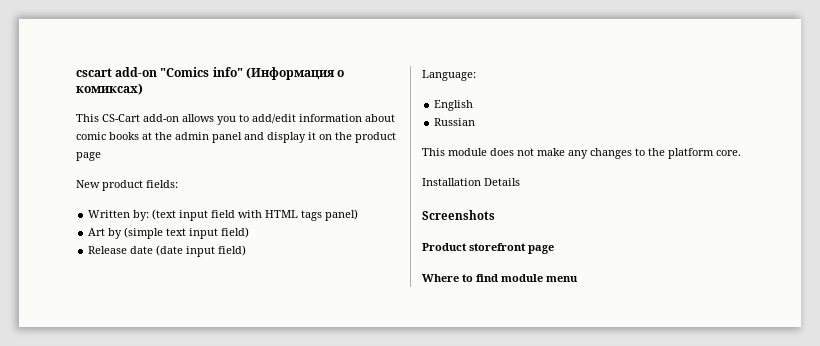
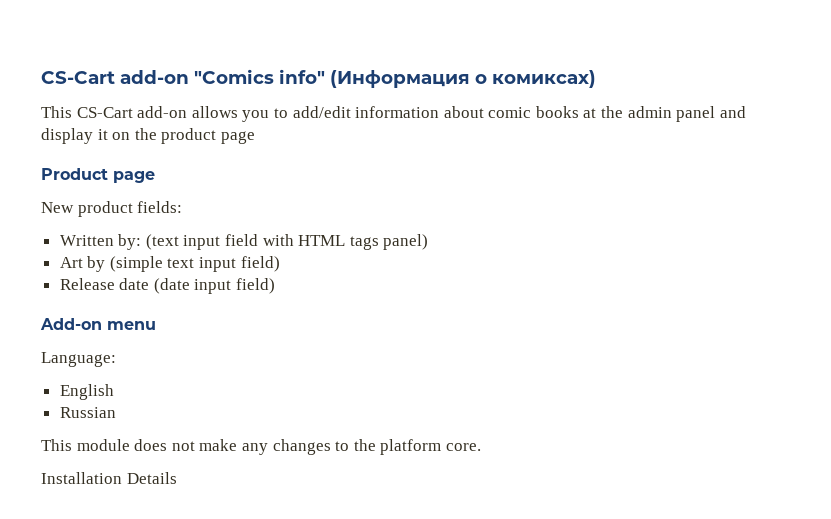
- cscart add-on "Comics info" (Информация о комиксах)
+ CS-Cart add-on "Comics info" (Информация о комиксах)
+ Product page
+ Add-on menu
- Screenshots
- Product storefront page
- Where to find module menu

